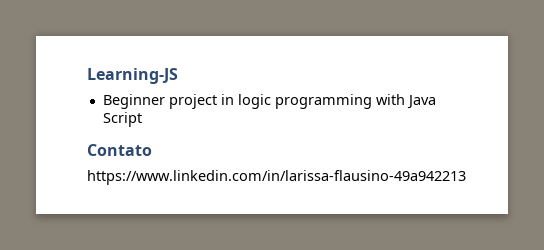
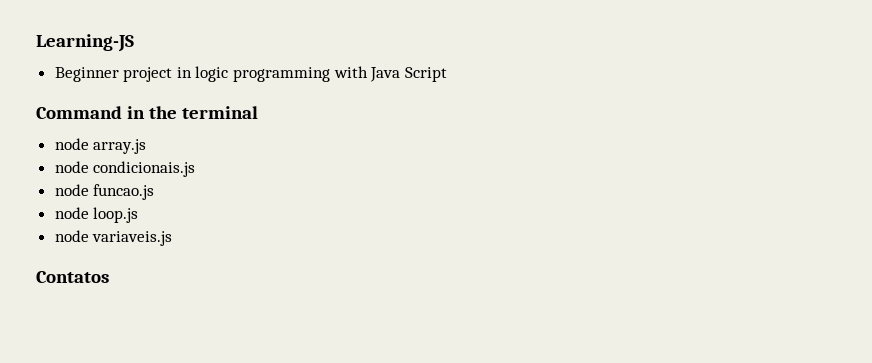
- Contato
- https://www.linkedin.com/in/larissa-flausino-49a942213
+ Command in the terminal
+ node array.js
+ node condicionais.js
+ node funcao.js
+ node loop.js
+ node variaveis.js
+ Contatos

